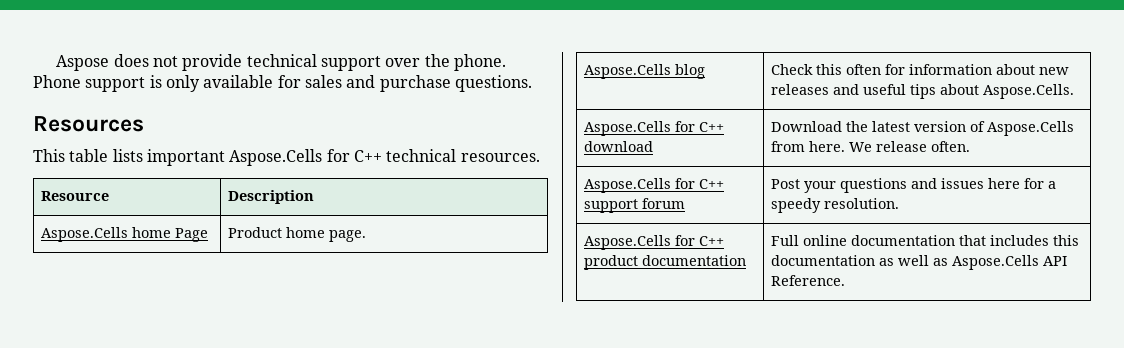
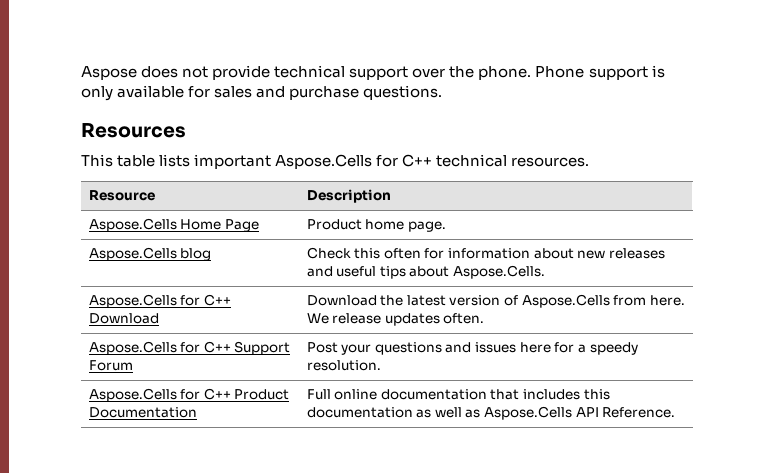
- Aspose.Cells home Page | Product home page.
+ Aspose.Cells Home Page | Product home page.
- Aspose.Cells for C++ download | Download the latest version of Aspose.Cells from here. We release often.
+ Aspose.Cells for C++ Download | Download the latest version of Aspose.Cells from here. We release updates often.
- Aspose.Cells for C++ support forum | Post your questions and issues here for a speedy resolution.
+ Aspose.Cells for C++ Support Forum | Post your questions and issues here for a speedy resolution.
- Aspose.Cells for C++ product documentation | Full online documentation that includes this documentation as well as Aspose.Cells API Reference.
+ Aspose.Cells for C++ Product Documentation | Full online documentation that includes this documentation as well as Aspose.Cells API Reference.

